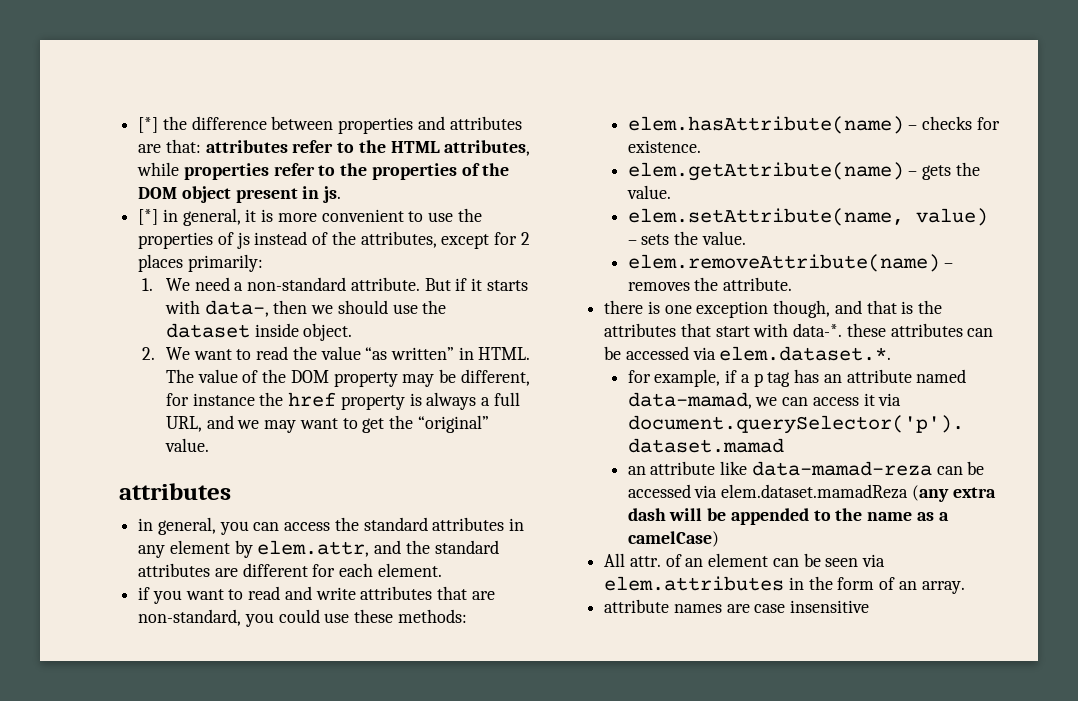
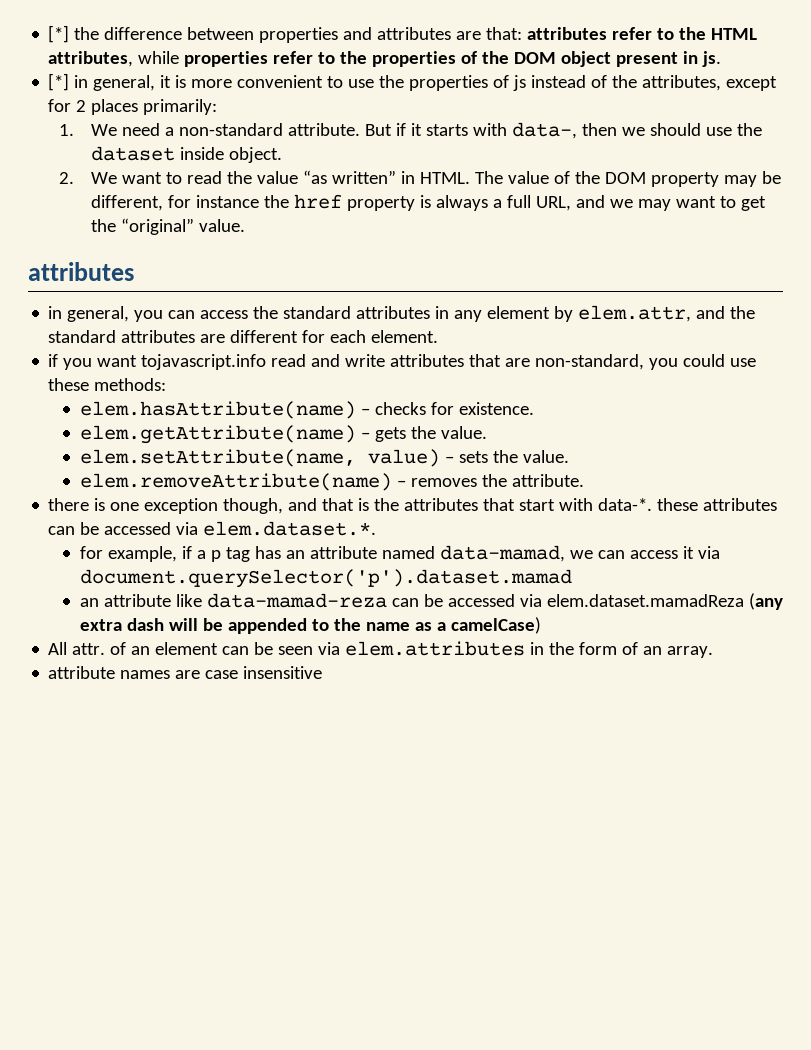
- if you want to read and write attributes that are non-standard, you could use these methods:
+ if you want tojavascript.info read and write attributes that are non-standard, you could use these methods:

